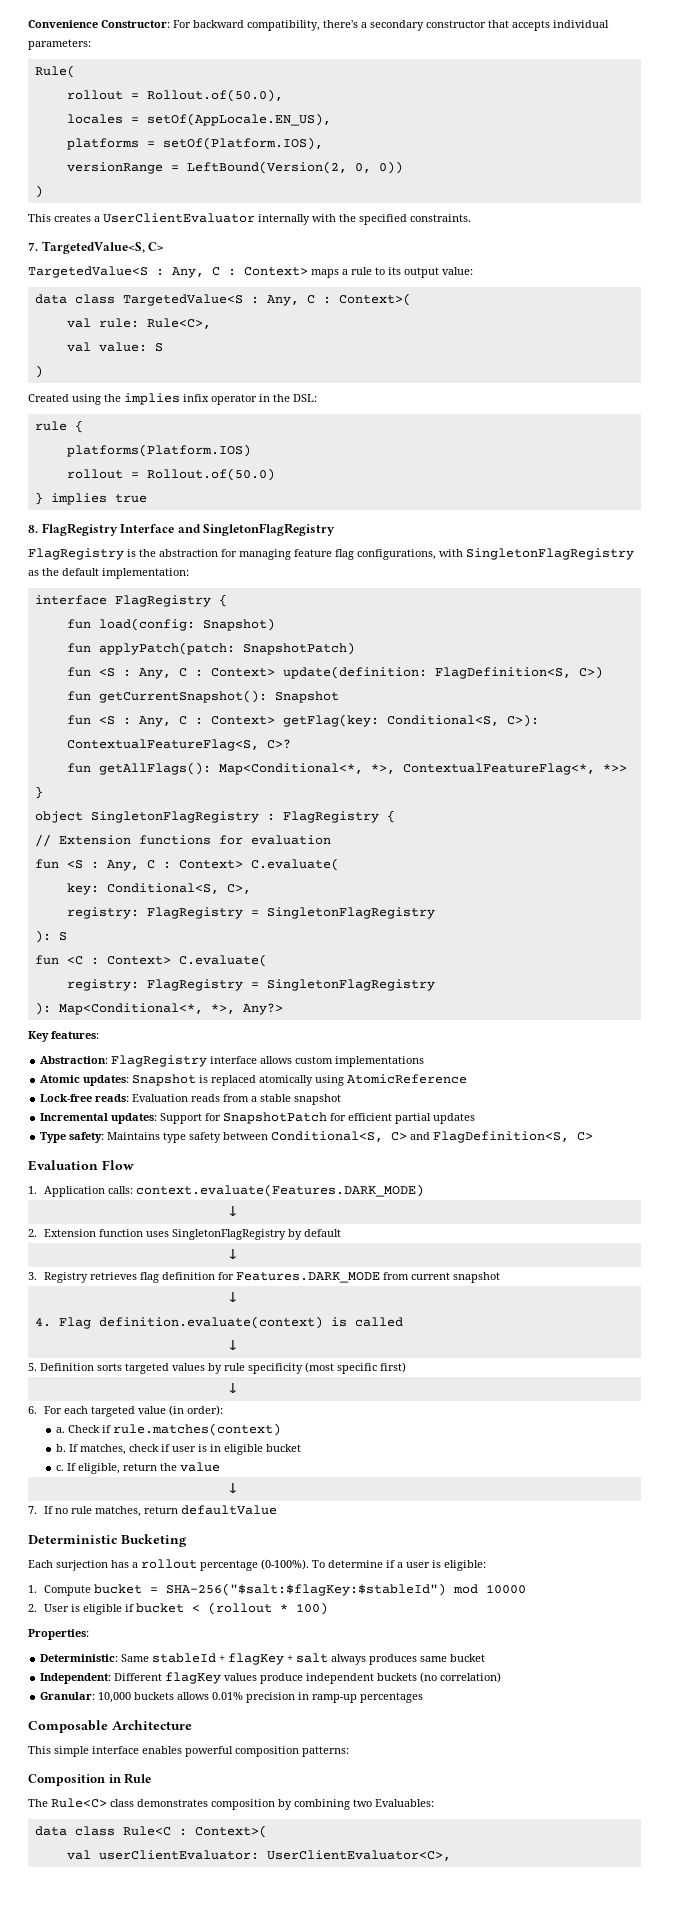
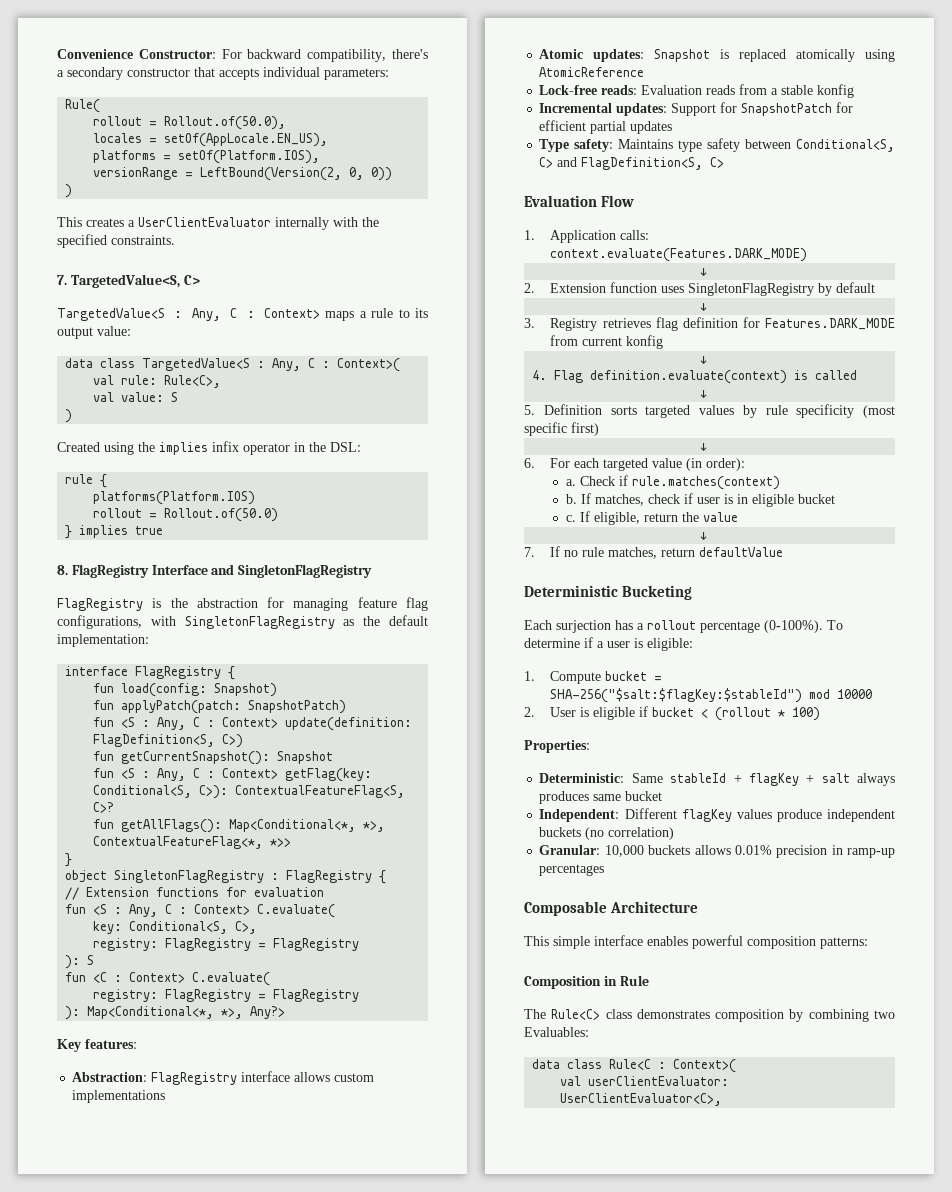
  key: Conditional<S, C>,
- registry: FlagRegistry = SingletonFlagRegistry
+ registry: FlagRegistry = FlagRegistry
  fun <C : Context> C.evaluate(
- registry: FlagRegistry = SingletonFlagRegistry
+ registry: FlagRegistry = FlagRegistry
- Lock-free reads: Evaluation reads from a stable snapshot
+ Lock-free reads: Evaluation reads from a stable konfig
- 3. Registry retrieves flag definition for Features.DARK_MODE from current snapshot
+ 3. Registry retrieves flag definition for Features.DARK_MODE from current konfig

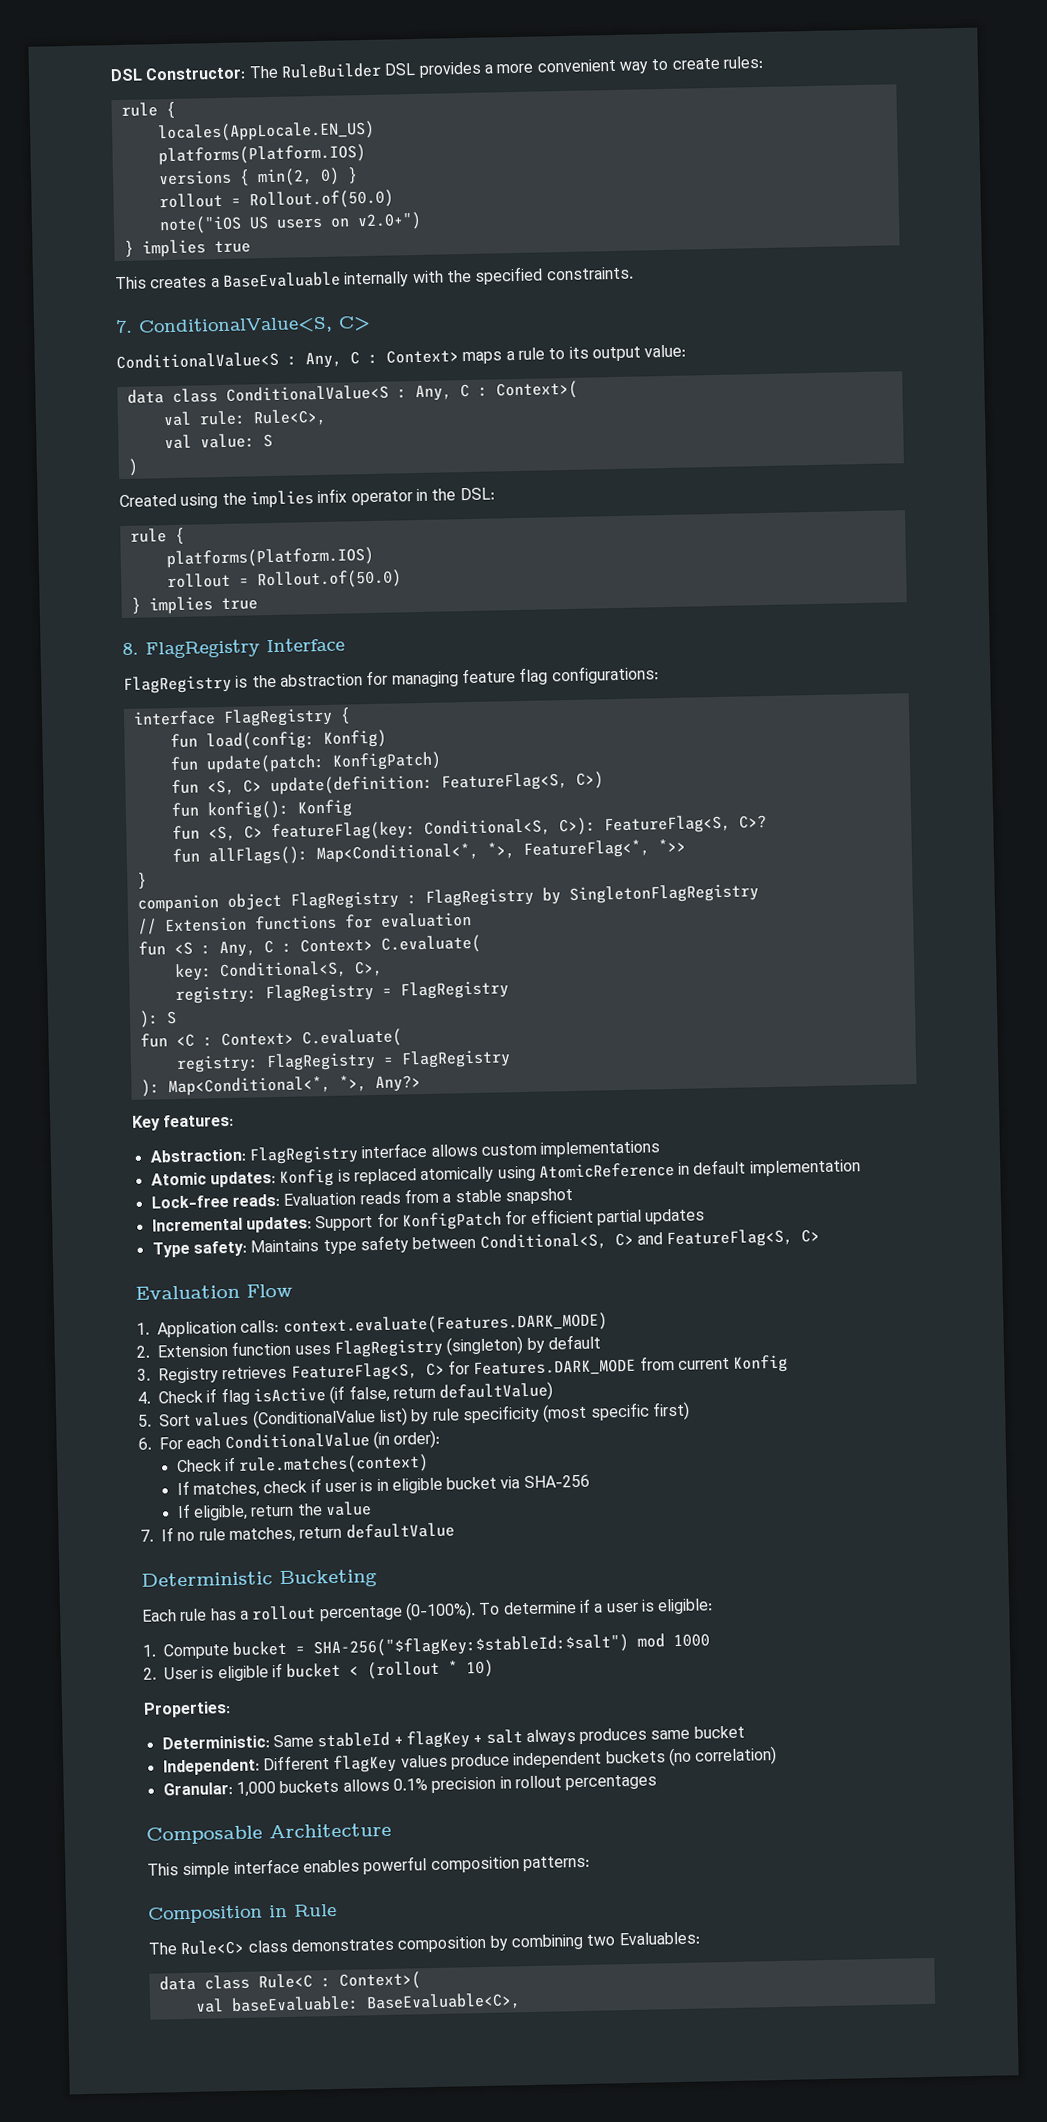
- Convenience Constructor: For backward compatibility, there's a secondary constructor that accepts individual parameters:
- Rule(
- rollout = Rollout.of(50.0),
- locales = setOf(AppLocale.EN_US),
- platforms = setOf(Platform.IOS),
- versionRange = LeftBound(Version(2, 0, 0))
- )
+ DSL Constructor: The RuleBuilder DSL provides a more convenient way to create rules:
+ rule {
+ locales(AppLocale.EN_US)
+ platforms(Platform.IOS)
+ versions { min(2, 0) }
+ rollout = Rollout.of(50.0)
+ note("iOS US users on v2.0+")
+ } implies true
- This creates a UserClientEvaluator internally with the specified constraints.
+ This creates a BaseEvaluable internally with the specified constraints.
- 7. TargetedValue<S, C>
- TargetedValue<S : Any, C : Context> maps a rule to its output value:
+ 7. ConditionalValue<S, C>
+ ConditionalValue<S : Any, C : Context> maps a rule to its output value:
- data class TargetedValue<S : Any, C : Context>(
+ data class ConditionalValue<S : Any, C : Context>(
- 8. FlagRegistry Interface and SingletonFlagRegistry
+ 8. FlagRegistry Interface
- FlagRegistry is the abstraction for managing feature flag configurations, with SingletonFlagRegistry as the default implementation:
+ FlagRegistry is the abstraction for managing feature flag configurations:
- fun load(config: Snapshot)
- fun applyPatch(patch: SnapshotPatch)
- fun <S : Any, C : Context> update(definition: FlagDefinition<S, C>)
+ fun load(config: Konfig)
+ fun update(patch: KonfigPatch)
+ fun <S, C> update(definition: FeatureFlag<S, C>)
- fun getCurrentSnapshot(): Snapshot
- fun <S : Any, C : Context> getFlag(key: Conditional<S, C>): ContextualFeatureFlag<S, C>?
+ fun konfig(): Konfig
+ fun <S, C> featureFlag(key: Conditional<S, C>): FeatureFlag<S, C>?
- fun getAllFlags(): Map<Conditional<*, *>, ContextualFeatureFlag<*, *>>
+ fun allFlags(): Map<Conditional<*, *>, FeatureFlag<*, *>>
- object SingletonFlagRegistry : FlagRegistry {
+ companion object FlagRegistry : FlagRegistry by SingletonFlagRegistry
- Atomic updates: Snapshot is replaced atomically using AtomicReference
+ Atomic updates: Konfig is replaced atomically using AtomicReference in default implementation
- Lock-free reads: Evaluation reads from a stable konfig
+ Lock-free reads: Evaluation reads from a stable snapshot
- Incremental updates: Support for SnapshotPatch for efficient partial updates
+ Incremental updates: Support for KonfigPatch for efficient partial updates
- Type safety: Maintains type safety between Conditional<S, C> and FlagDefinition<S, C>
+ Type safety: Maintains type safety between Conditional<S, C> and FeatureFlag<S, C>
  1. Application calls: context.evaluate(Features.DARK_MODE)
- ↓
- 2. Extension function uses SingletonFlagRegistry by default
- ↓
+ 2. Extension function uses FlagRegistry (singleton) by default
- 3. Registry retrieves flag definition for Features.DARK_MODE from current konfig
- ↓
- 4. Flag definition.evaluate(context) is called
- ↓
- 5. Definition sorts targeted values by rule specificity (most specific first)
- ↓
+ 3. Registry retrieves FeatureFlag<S, C> for Features.DARK_MODE from current Konfig
+ 4. Check if flag isActive (if false, return defaultValue)
+ 5. Sort values (ConditionalValue list) by rule specificity (most specific first)
- 6. For each targeted value (in order):
+ 6. For each ConditionalValue (in order):
- a.
- b. If matches, check if user is in eligible bucket
- c. If eligible, return the value
- ↓
+ If matches, check if user is in eligible bucket via SHA-256
+ If eligible, return the value
- Each surjection has a rollout percentage (0-100%).
+ Each rule has a rollout percentage (0-100%).
- 1. Compute bucket = SHA-256("$salt:$flagKey:$stableId") mod 10000
+ 1. Compute bucket = SHA-256("$flagKey:$stableId:$salt") mod 1000
- 2. User is eligible if bucket < (rollout * 100)
+ 2. User is eligible if bucket < (rollout * 10)
- Granular: 10,000 buckets allows 0.01% precision in ramp-up percentages
+ Granular: 1,000 buckets allows 0.1% precision in rollout percentages
- val userClientEvaluator: UserClientEvaluator<C>,
+ val baseEvaluable: BaseEvaluable<C>,

